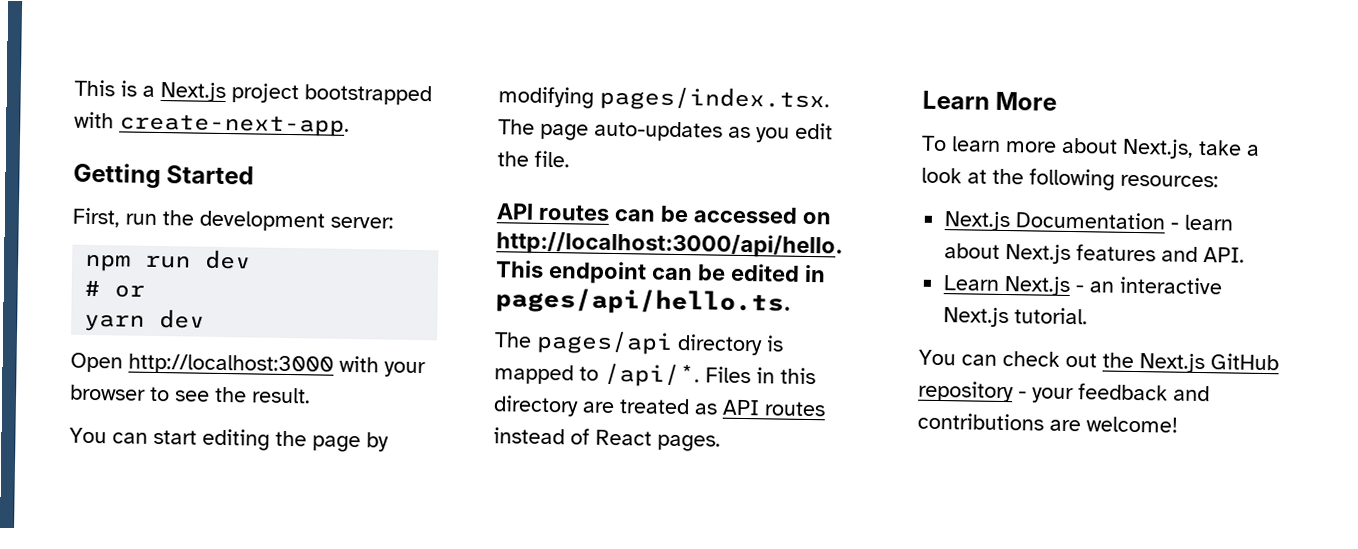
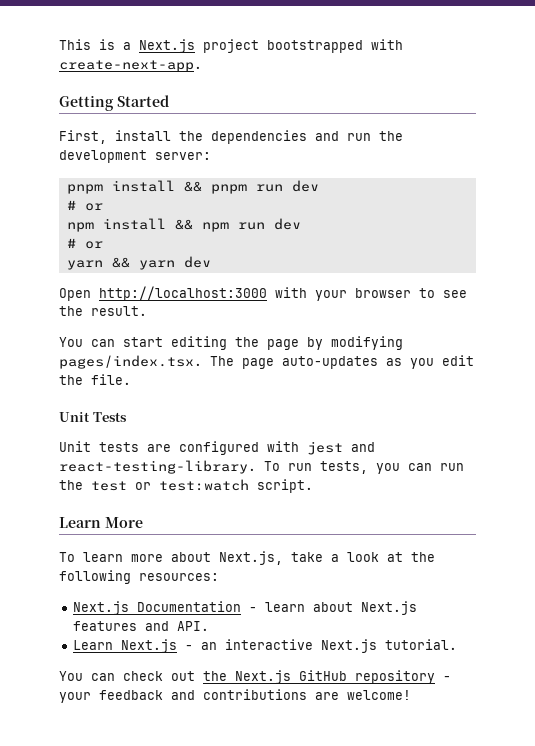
- First, run the development server:
+ First, install the dependencies and run the development server:
- npm run dev
+ pnpm install && pnpm run dev
+ # or
+ npm install && npm run dev
- yarn dev
+ yarn && yarn dev
- API routes can be accessed on http://localhost:3000/api/hello. This endpoint can be edited in pages/api/hello.ts.
- The pages/api directory is mapped to /api/*. Files in this directory are treated as API routes instead of React pages.
+ Unit Tests
+ Unit tests are configured with jest and react-testing-library. To run tests, you can run the test or test:watch script.

